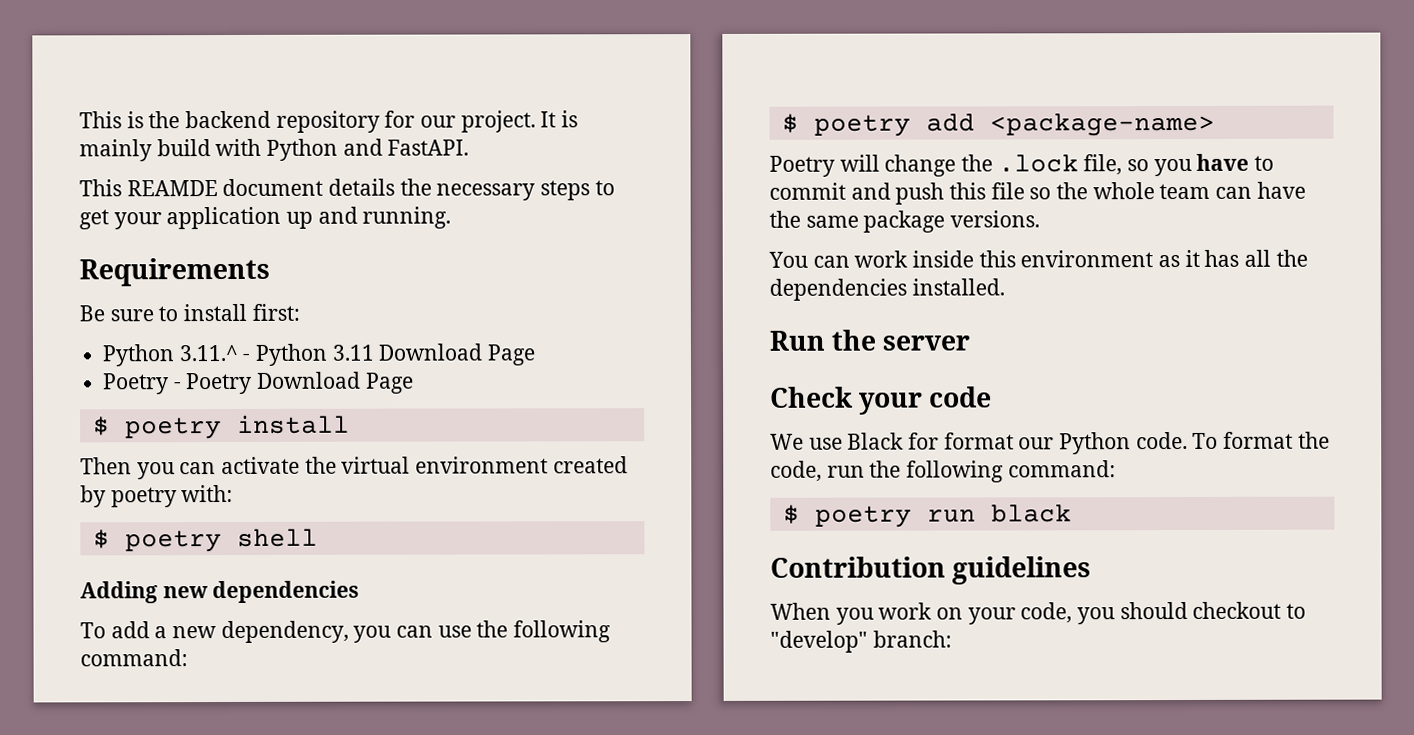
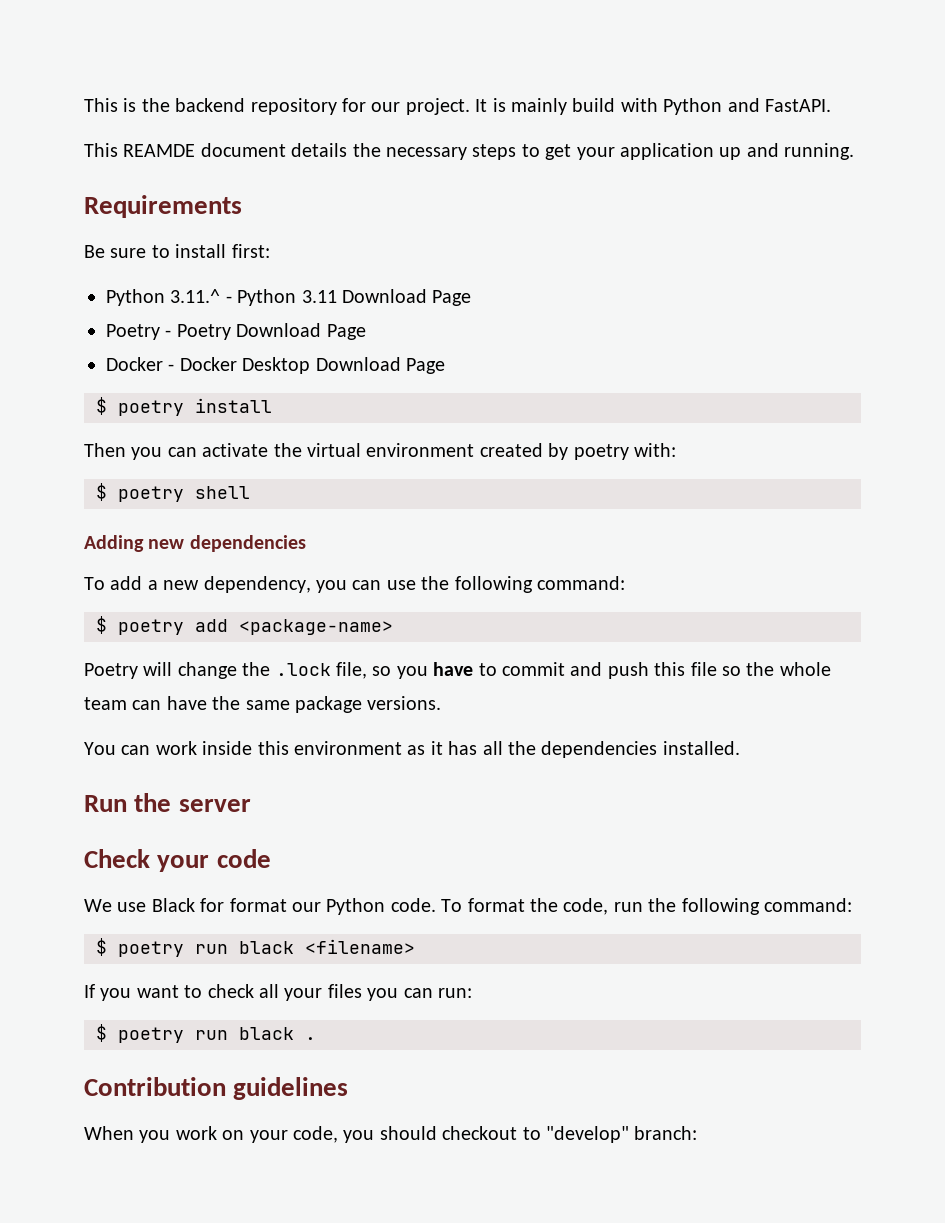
+ Docker - Docker Desktop Download Page
- $ poetry run black
+ $ poetry run black <filename>
+ If you want to check all your files you can run:
+ $ poetry run black .

